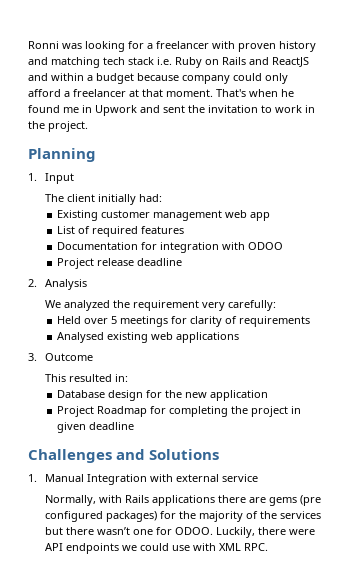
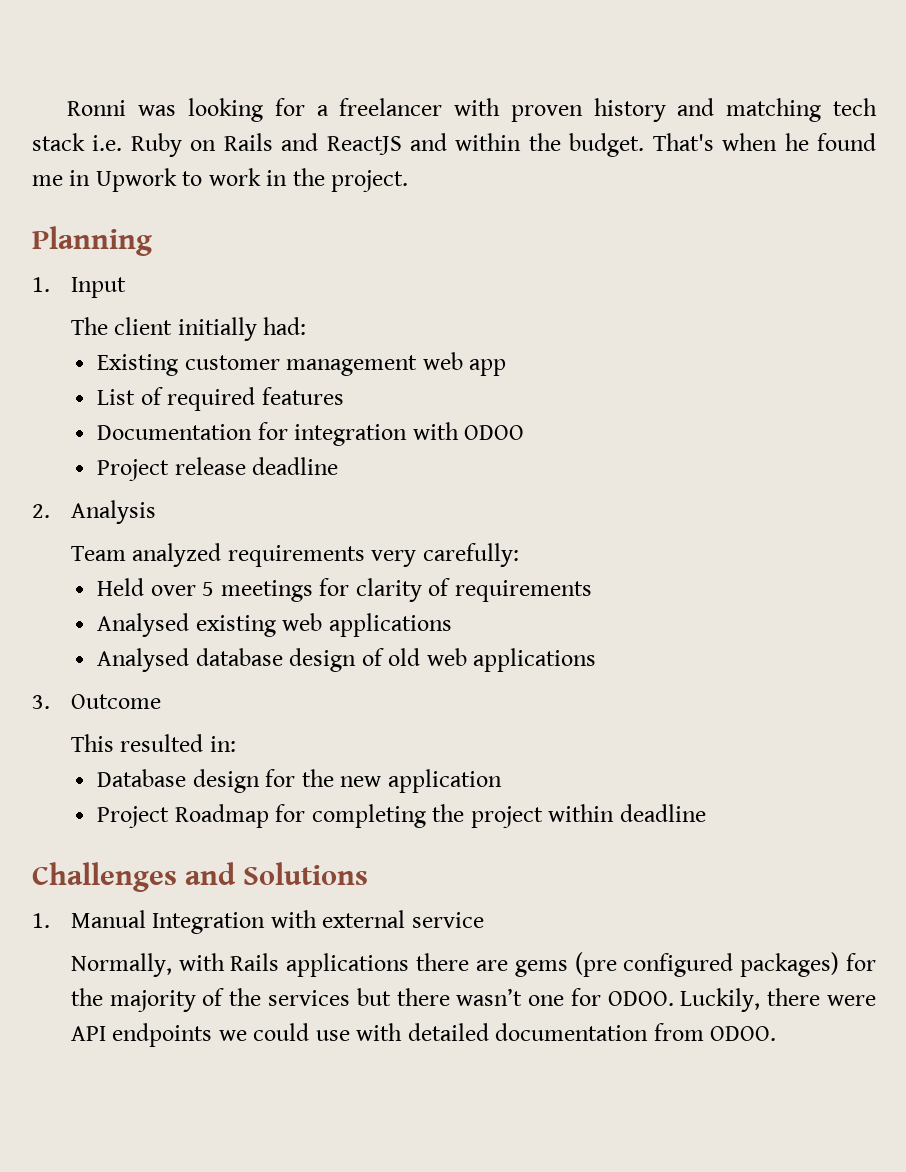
- Ronni was looking for a freelancer with proven history and matching tech stack i.e. Ruby on Rails and ReactJS and within a budget because company could only afford a freelancer at that moment.
+ Ronni was looking for a freelancer with proven history and matching tech stack i.e. Ruby on Rails and ReactJS and within the budget.
- That's when he found me in Upwork and sent the invitation to work in the project.
+ That's when he found me in Upwork to work in the project.
- We analyzed the requirement very carefully:
+ Team analyzed requirements very carefully:
+ Analysed database design of old web applications
- Project Roadmap for completing the project in given deadline
+ Project Roadmap for completing the project within deadline
- Luckily, there were API endpoints we could use with XML RPC.
+ Luckily, there were API endpoints we could use with detailed documentation from ODOO.

